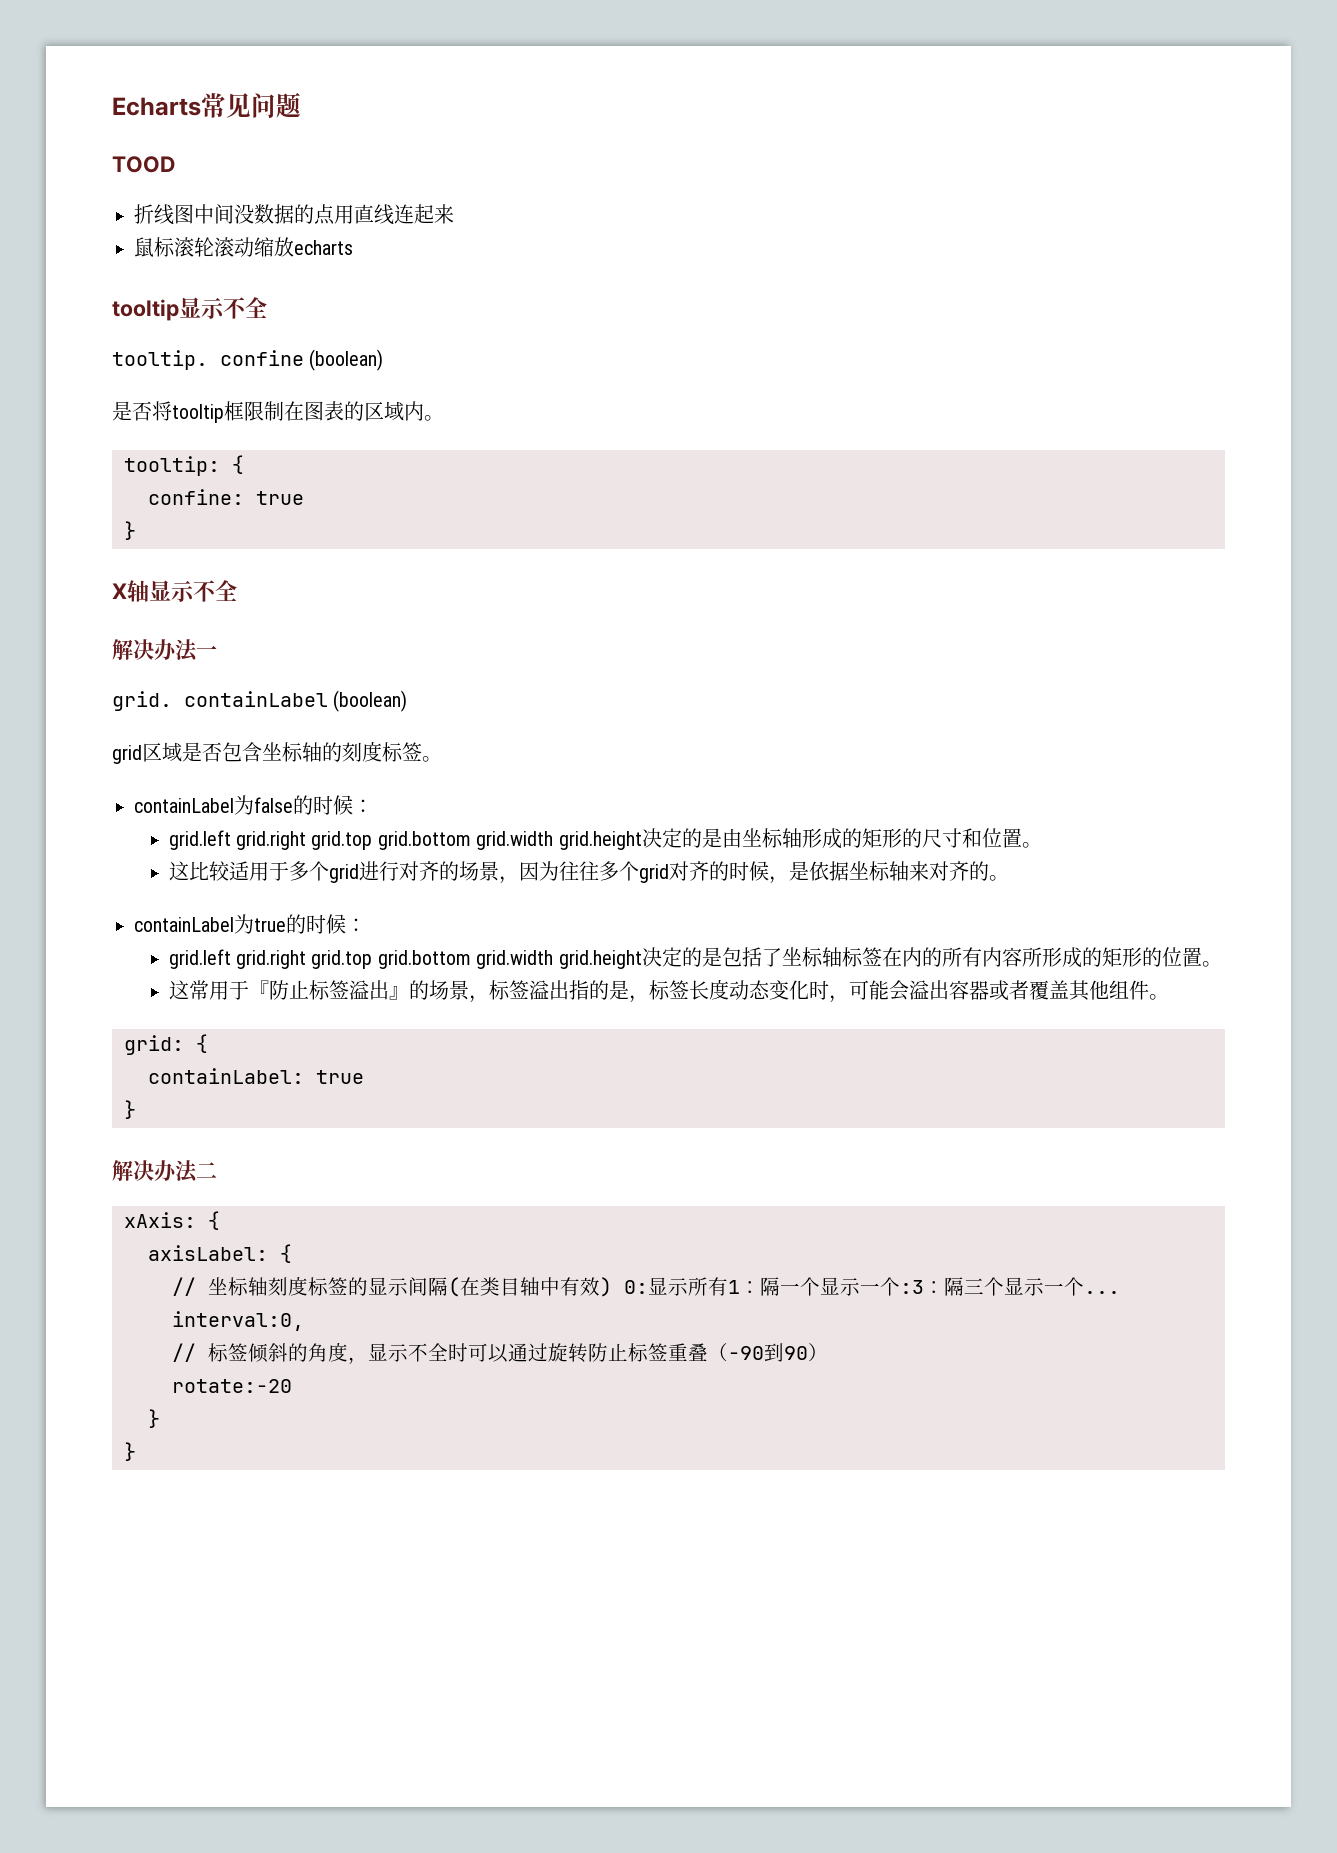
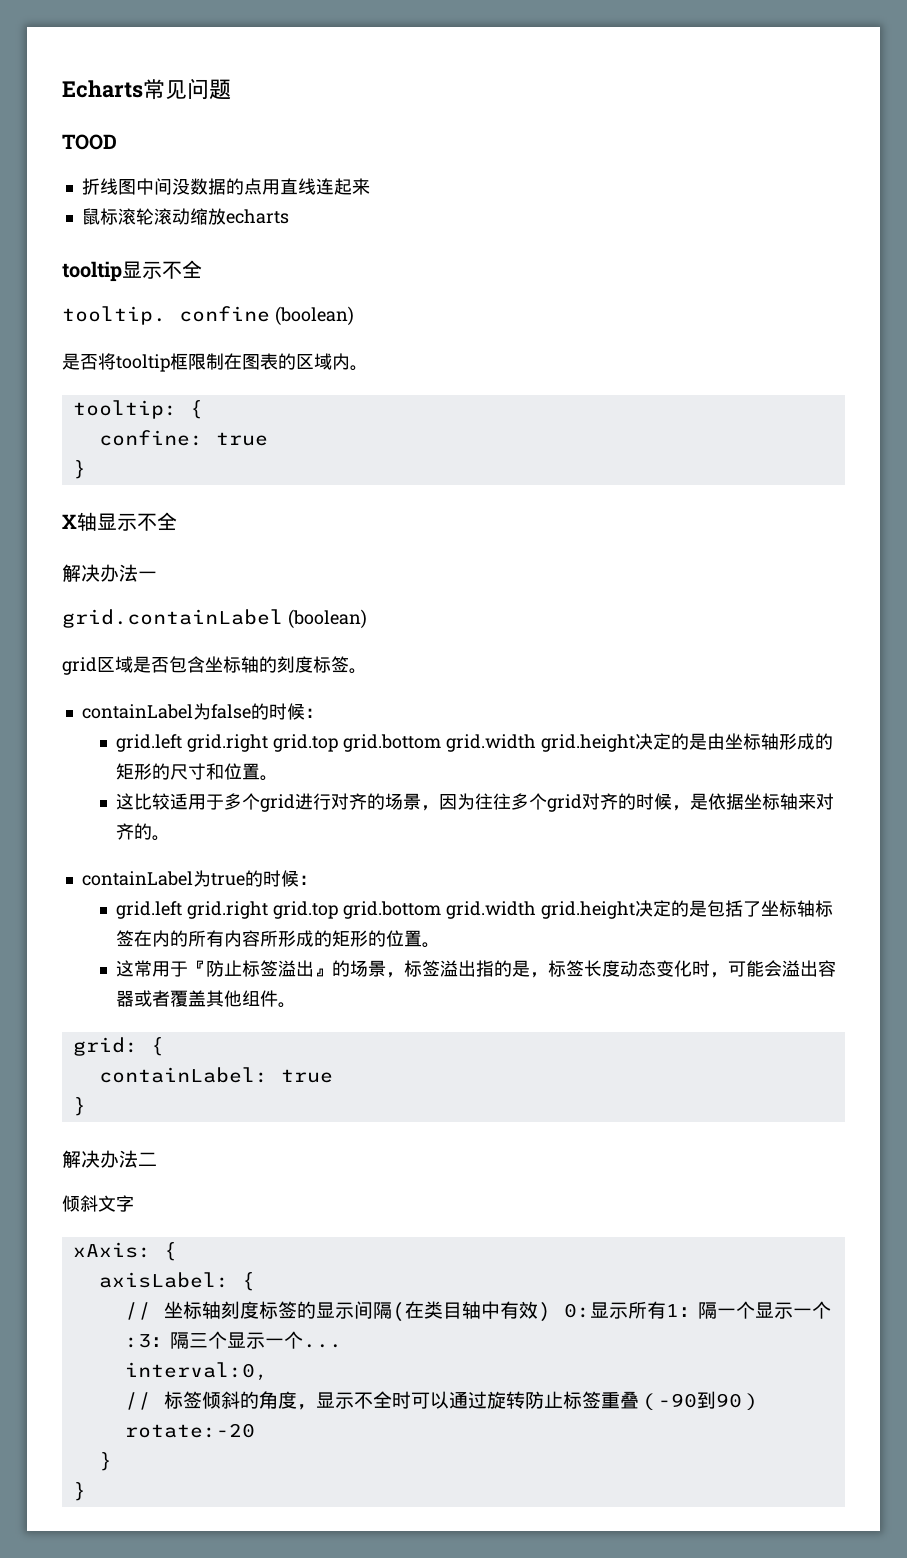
- grid. containLabel (boolean)
+ grid.containLabel (boolean)
+ 倾斜文字

